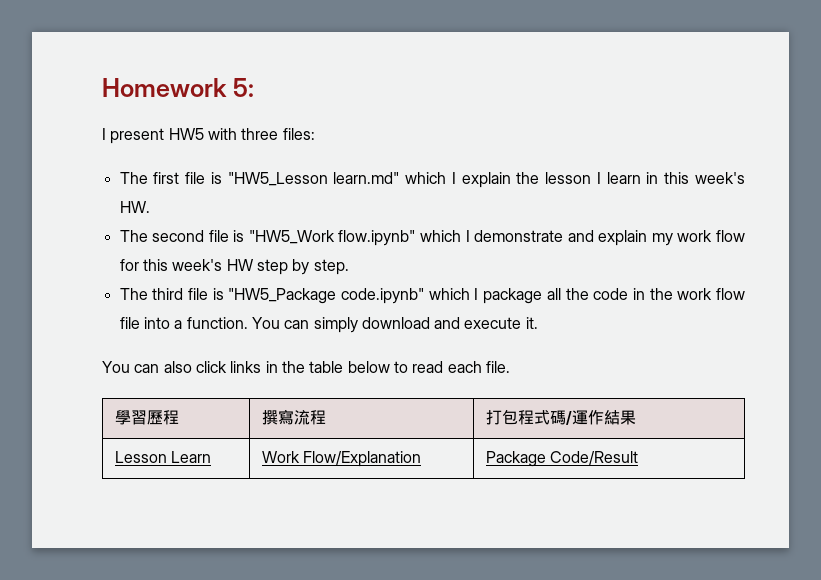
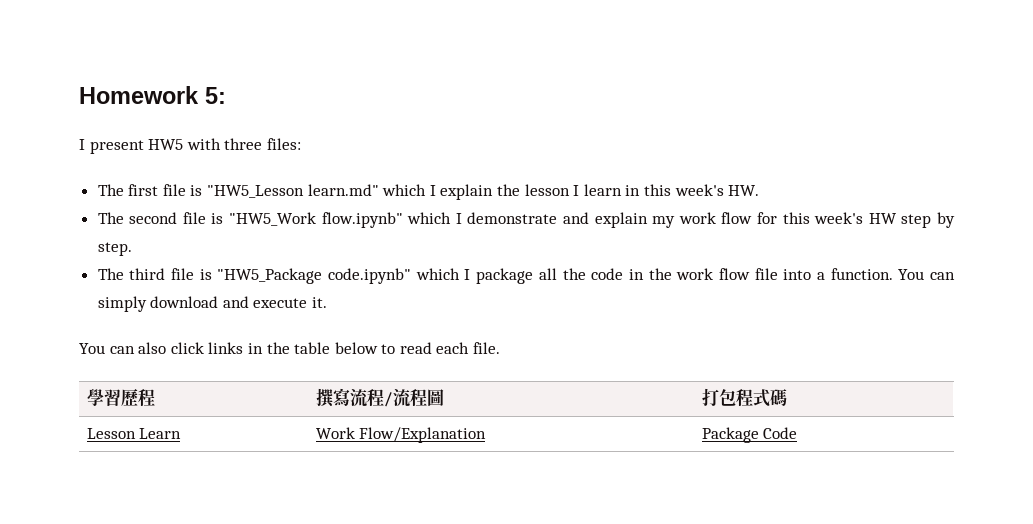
- 學習歷程 | 撰寫流程 | 打包程式碼/運作結果
+ 學習歷程 | 撰寫流程/流程圖 | 打包程式碼
- Lesson Learn | Work Flow/Explanation | Package Code/Result
+ Lesson Learn | Work Flow/Explanation | Package Code

